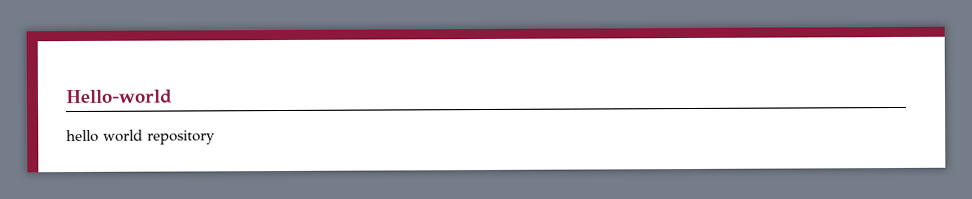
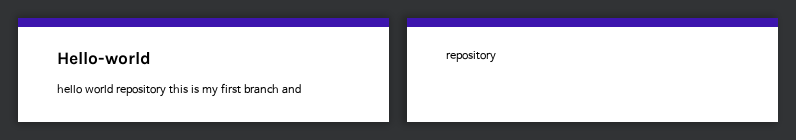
- hello world repository
+ hello world repository this is my first branch and repository

